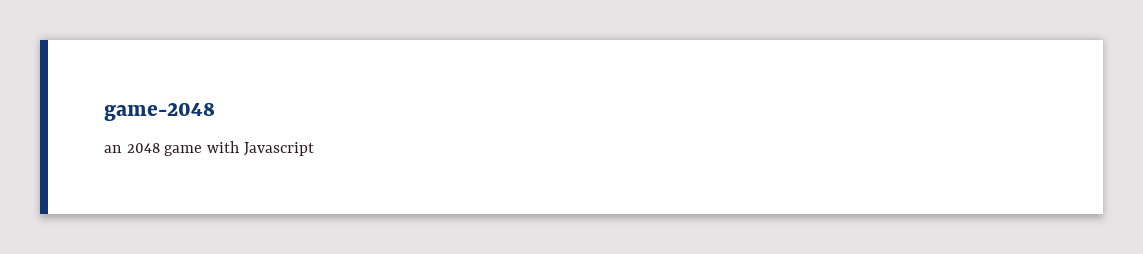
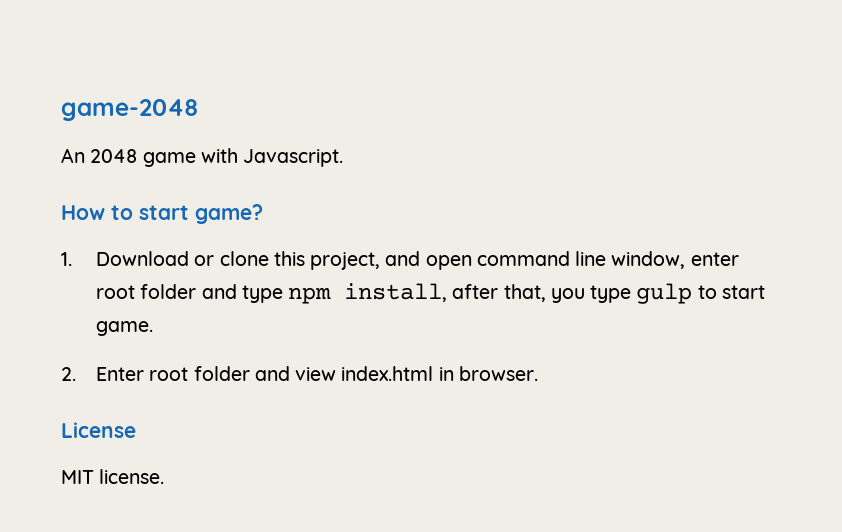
- an 2048 game with Javascript
+ An 2048 game with Javascript.
+ How to start game?
+ 1. Download or clone this project, and open command line window, enter root folder and type npm install, after that, you type gulp to start game.
+ 2. Enter root folder and view index.html in browser.
+ License
+ MIT license.

